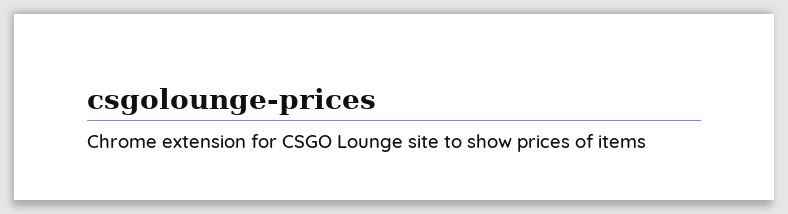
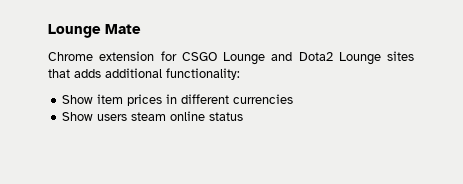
- csgolounge-prices
+ Lounge Mate
- Chrome extension for CSGO Lounge site to show prices of items
+ Chrome extension for CSGO Lounge and Dota2 Lounge sites that adds additional functionality:
+ Show item prices in different currencies
+ Show users steam online status

